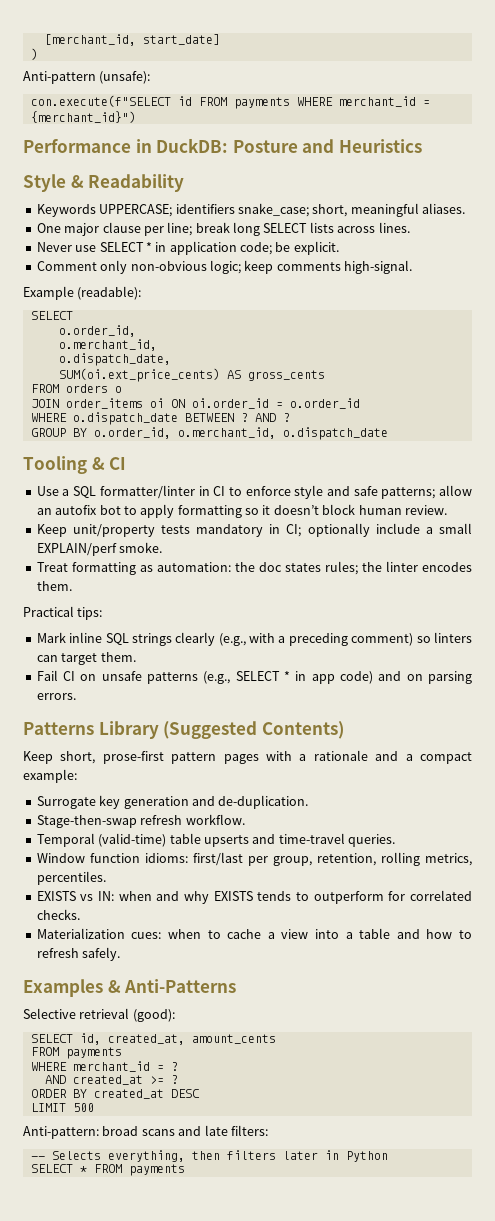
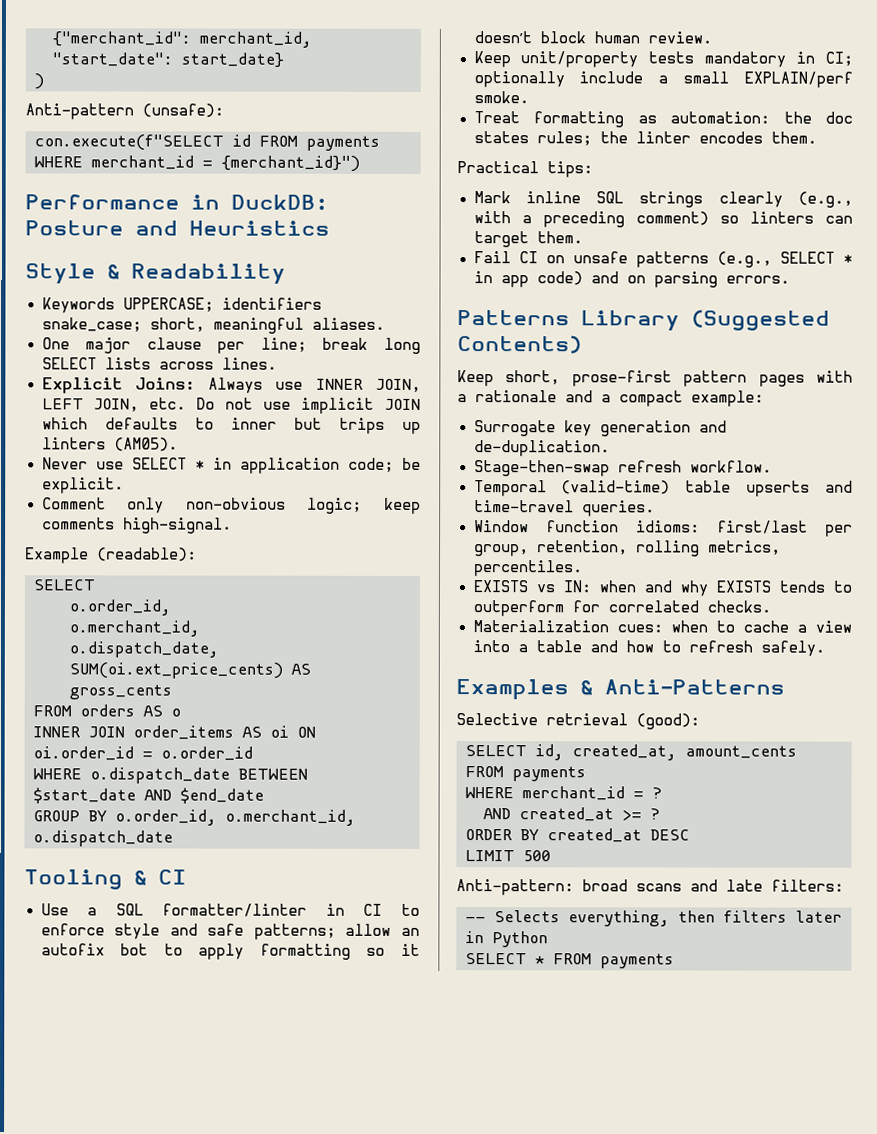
- [merchant_id, start_date]
+ {"merchant_id": merchant_id, "start_date": start_date}
+ Explicit Joins: Always use INNER JOIN, LEFT JOIN, etc. Do not use implicit JOIN which defaults to inner but trips up linters (AM05).
- FROM orders o
+ FROM orders AS o
- JOIN order_items oi ON oi.order_id = o.order_id
+ INNER JOIN order_items AS oi ON oi.order_id = o.order_id
- WHERE o.dispatch_date BETWEEN ? AND ?
+ WHERE o.dispatch_date BETWEEN $start_date AND $end_date

